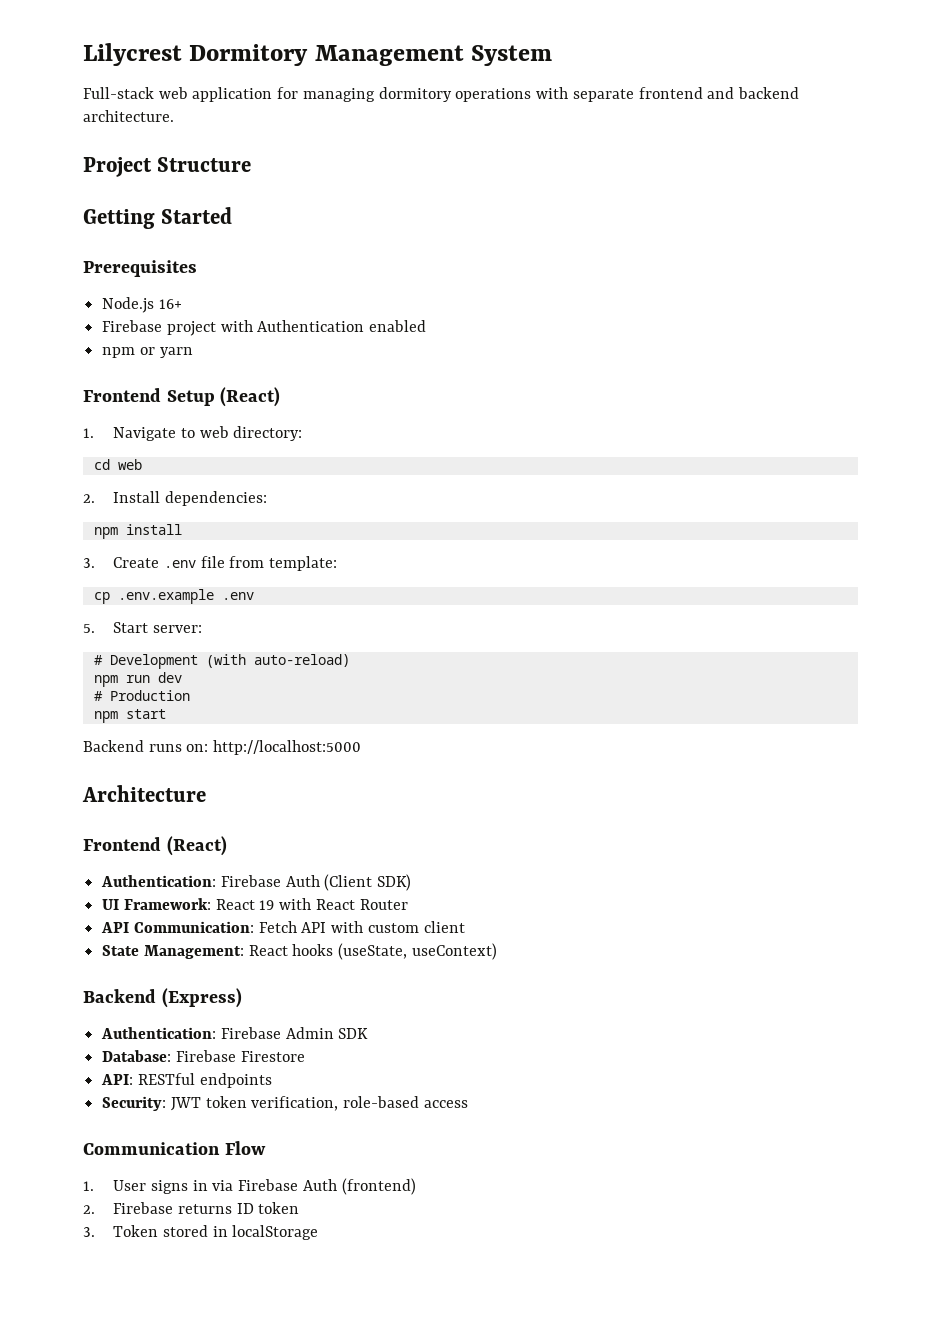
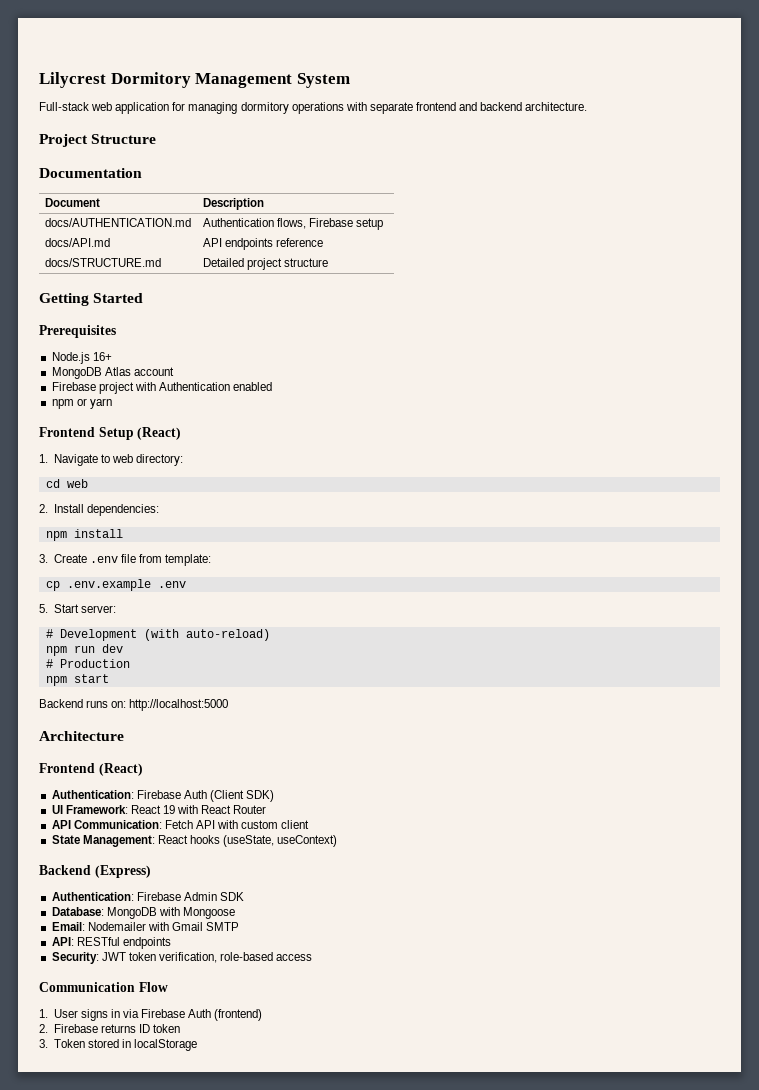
+ Documentation
+ Document | Description
+ docs/AUTHENTICATION.md | Authentication flows, Firebase setup
+ docs/API.md | API endpoints reference
+ docs/STRUCTURE.md | Detailed project structure
+ MongoDB Atlas account
- Database: Firebase Firestore
+ Database: MongoDB with Mongoose
+ Email: Nodemailer with Gmail SMTP

